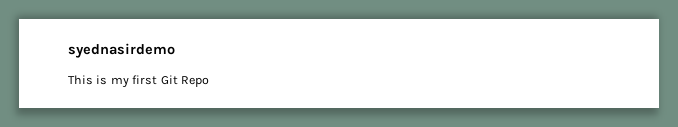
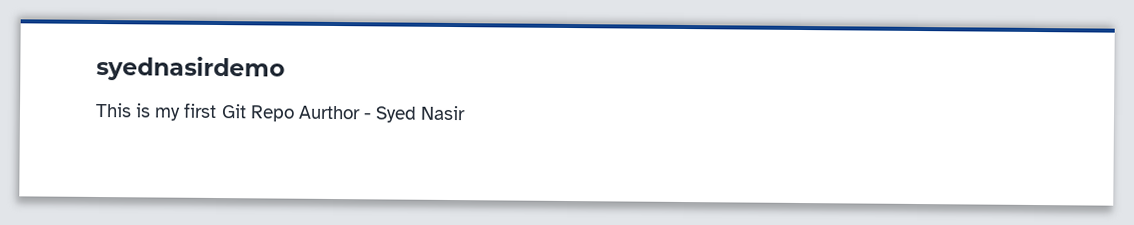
- This is my first Git Repo
+ This is my first Git Repo Aurthor - Syed Nasir

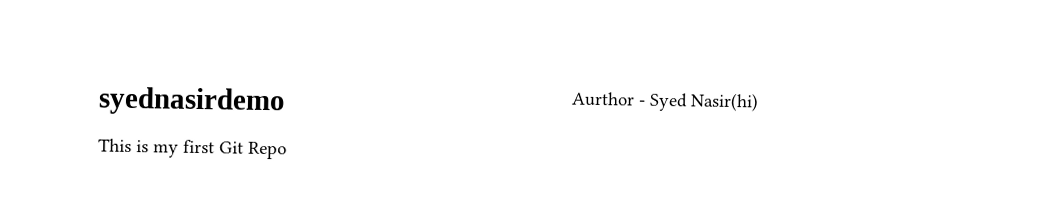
- This is my first Git Repo Aurthor - Syed Nasir
+ This is my first Git Repo
+ Aurthor - Syed Nasir(hi)

